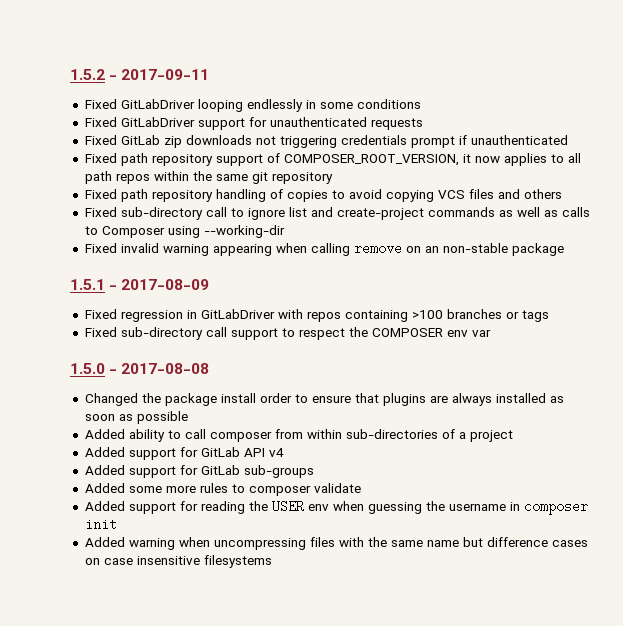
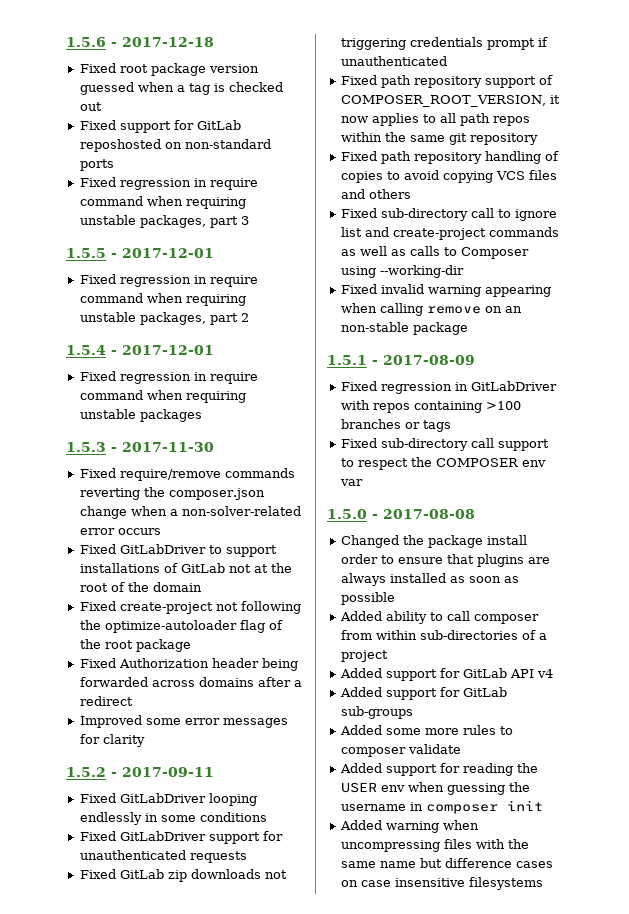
+ 1.5.6 - 2017-12-18
+ Fixed root package version guessed when a tag is checked out
+ Fixed support for GitLab reposhosted on non-standard ports
+ Fixed regression in require command when requiring unstable packages, part 3
+ 1.5.5 - 2017-12-01
+ Fixed regression in require command when requiring unstable packages, part 2
+ 1.5.4 - 2017-12-01
+ Fixed regression in require command when requiring unstable packages
+ 1.5.3 - 2017-11-30
+ Fixed require/remove commands reverting the composer.json change when a non-solver-related error occurs
+ Fixed GitLabDriver to support installations of GitLab not at the root of the domain
+ Fixed create-project not following the optimize-autoloader flag of the root package
+ Fixed Authorization header being forwarded across domains after a redirect
+ Improved some error messages for clarity

